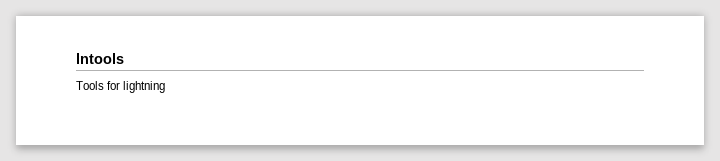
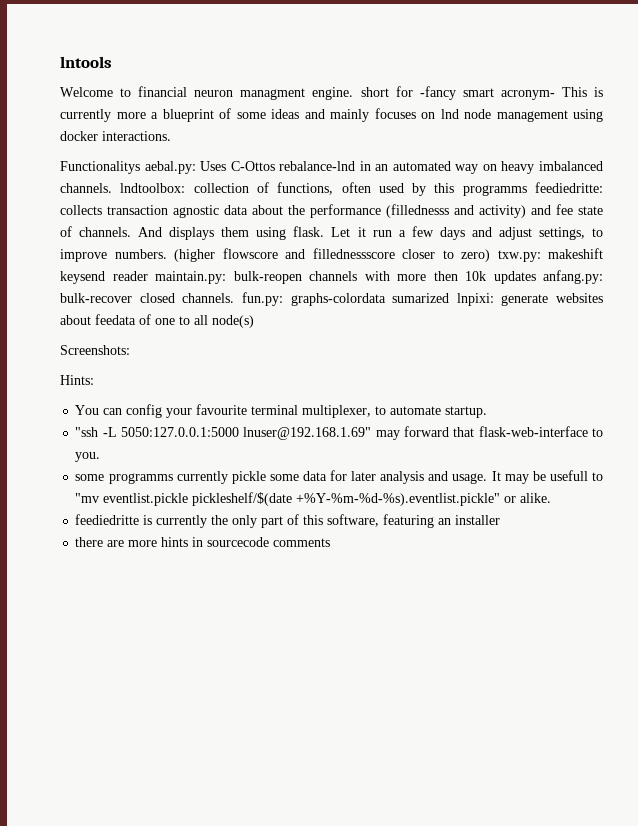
- Tools for lightning
+ Welcome to financial neuron managment engine. short for -fancy smart acronym- This is currently more a blueprint of some ideas and mainly focuses on lnd node management using docker interactions.
+ Functionalitys aebal.py: Uses C-Ottos rebalance-lnd in an automated way on heavy imbalanced channels. lndtoolbox: collection of functions, often used by this programms feediedritte: collects transaction agnostic data about the performance (fillednesss and activity) and fee state of channels. And displays them using flask. Let it run a few days and adjust settings, to improve numbers. (higher flowscore and fillednessscore closer to zero) txw.py: makeshift keysend reader maintain.py: bulk-reopen channels with more then 10k updates anfang.py: bulk-recover closed channels. fun.py: graphs-colordata sumarized lnpixi: generate websites about feedata of one to all node(s)
+ Screenshots:
+ Hints:
+ You can config your favourite terminal multiplexer, to automate startup.
+ "ssh -L 5050:127.0.0.1:5000 lnuser@192.168.1.69" may forward that flask-web-interface to you.
+ some programms currently pickle some data for later analysis and usage. It may be usefull to "mv eventlist.pickle pickleshelf/$(date +%Y-%m-%d-%s).eventlist.pickle" or alike.
+ feediedritte is currently the only part of this software, featuring an installer
+ there are more hints in sourcecode comments

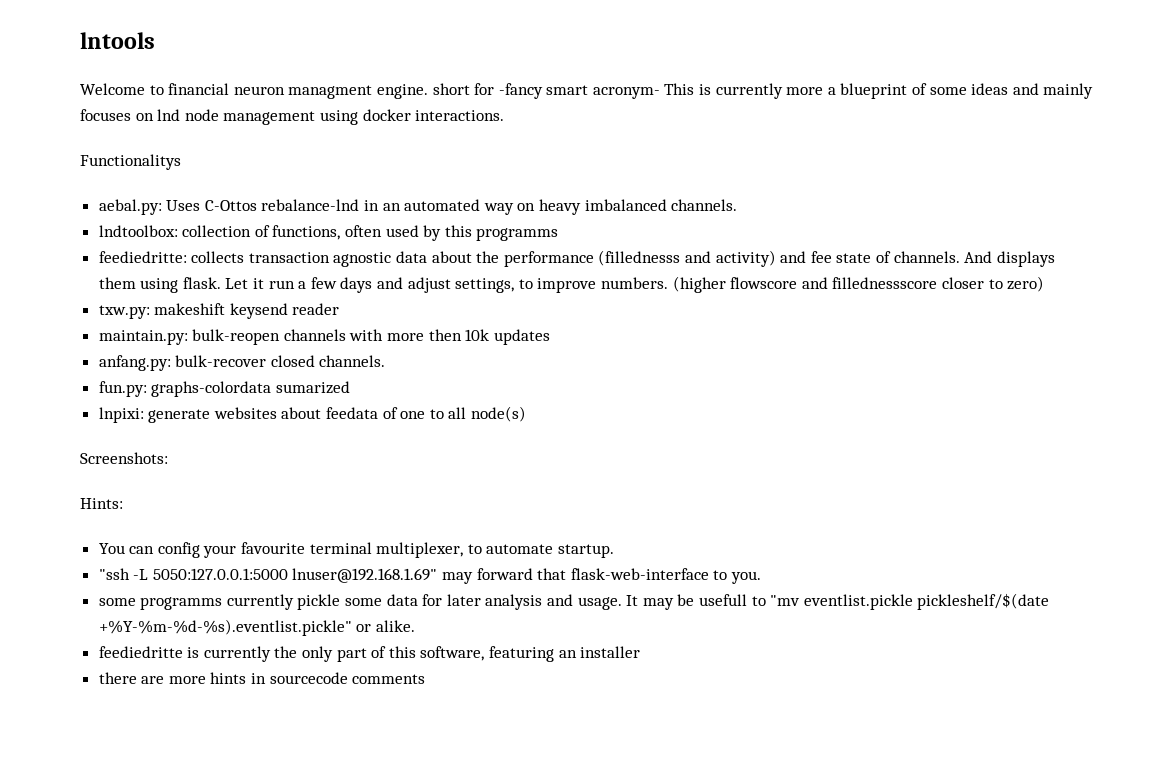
- Functionalitys aebal.py: Uses C-Ottos rebalance-lnd in an automated way on heavy imbalanced channels. lndtoolbox: collection of functions, often used by this programms feediedritte: collects transaction agnostic data about the performance (fillednesss and activity) and fee state of channels.
+ Functionalitys
+ aebal.py: Uses C-Ottos rebalance-lnd in an automated way on heavy imbalanced channels.
+ lndtoolbox: collection of functions, often used by this programms
+ feediedritte: collects transaction agnostic data about the performance (fillednesss and activity) and fee state of channels.
- (higher flowscore and fillednessscore closer to zero) txw.py: makeshift keysend reader maintain.py: bulk-reopen channels with more then 10k updates anfang.py: bulk-recover closed channels. fun.py: graphs-colordata sumarized lnpixi: generate websites about feedata of one to all node(s)
+ (higher flowscore and fillednessscore closer to zero)
+ txw.py: makeshift keysend reader
+ maintain.py: bulk-reopen channels with more then 10k updates
+ anfang.py: bulk-recover closed channels.
+ fun.py: graphs-colordata sumarized
+ lnpixi: generate websites about feedata of one to all node(s)

